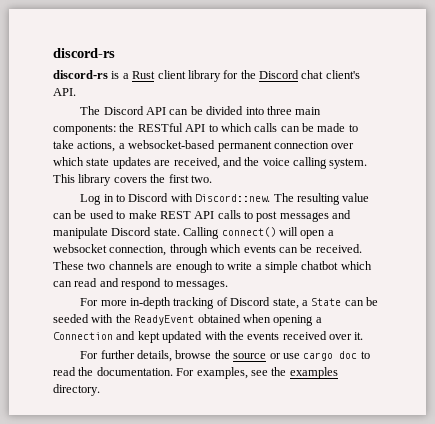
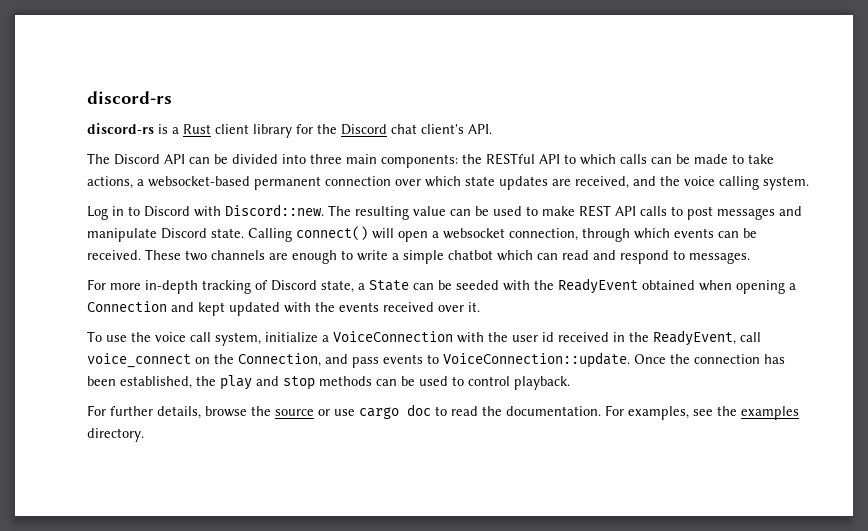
- This library covers the first two.
+ To use the voice call system, initialize a VoiceConnection with the user id received in the ReadyEvent, call voice_connect on the Connection, and pass events to VoiceConnection::update. Once the connection has been established, the play and stop methods can be used to control playback.

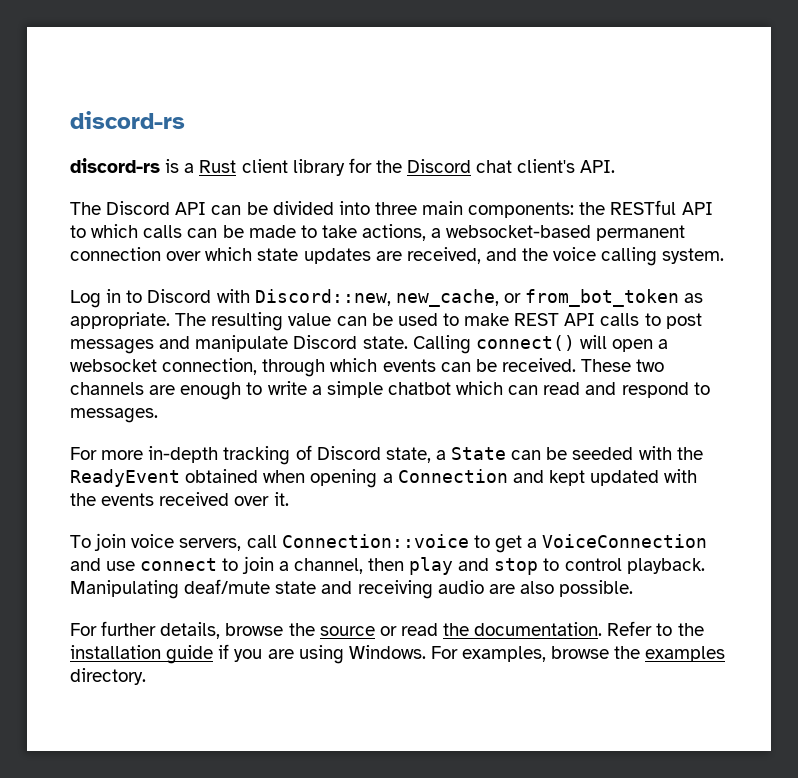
- Log in to Discord with Discord::new.
+ Log in to Discord with Discord::new, new_cache, or from_bot_token as appropriate.
- To use the voice call system, initialize a VoiceConnection with the user id received in the ReadyEvent, call voice_connect on the Connection, and pass events to VoiceConnection::update. Once the connection has been established, the play and stop methods can be used to control playback.
+ To join voice servers, call Connection::voice to get a VoiceConnection and use connect to join a channel, then play and stop to control playback. Manipulating deaf/mute state and receiving audio are also possible.
- For further details, browse the source or use cargo doc to read the documentation.
+ For further details, browse the source or read the documentation. Refer to the installation guide if you are using Windows.
- For examples, see the examples directory.
+ For examples, browse the examples directory.

